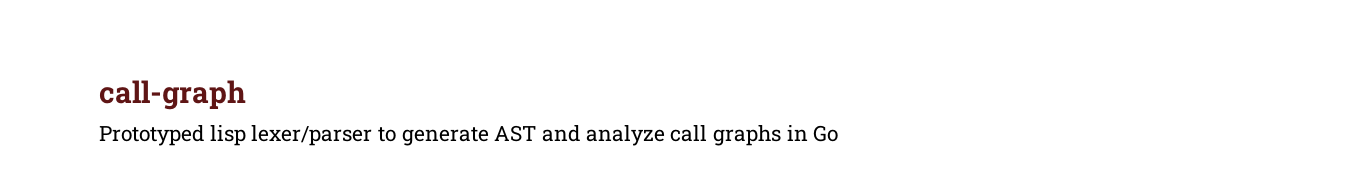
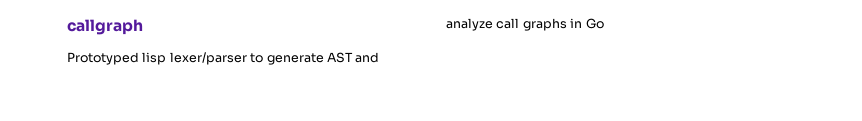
- call-graph
+ callgraph

